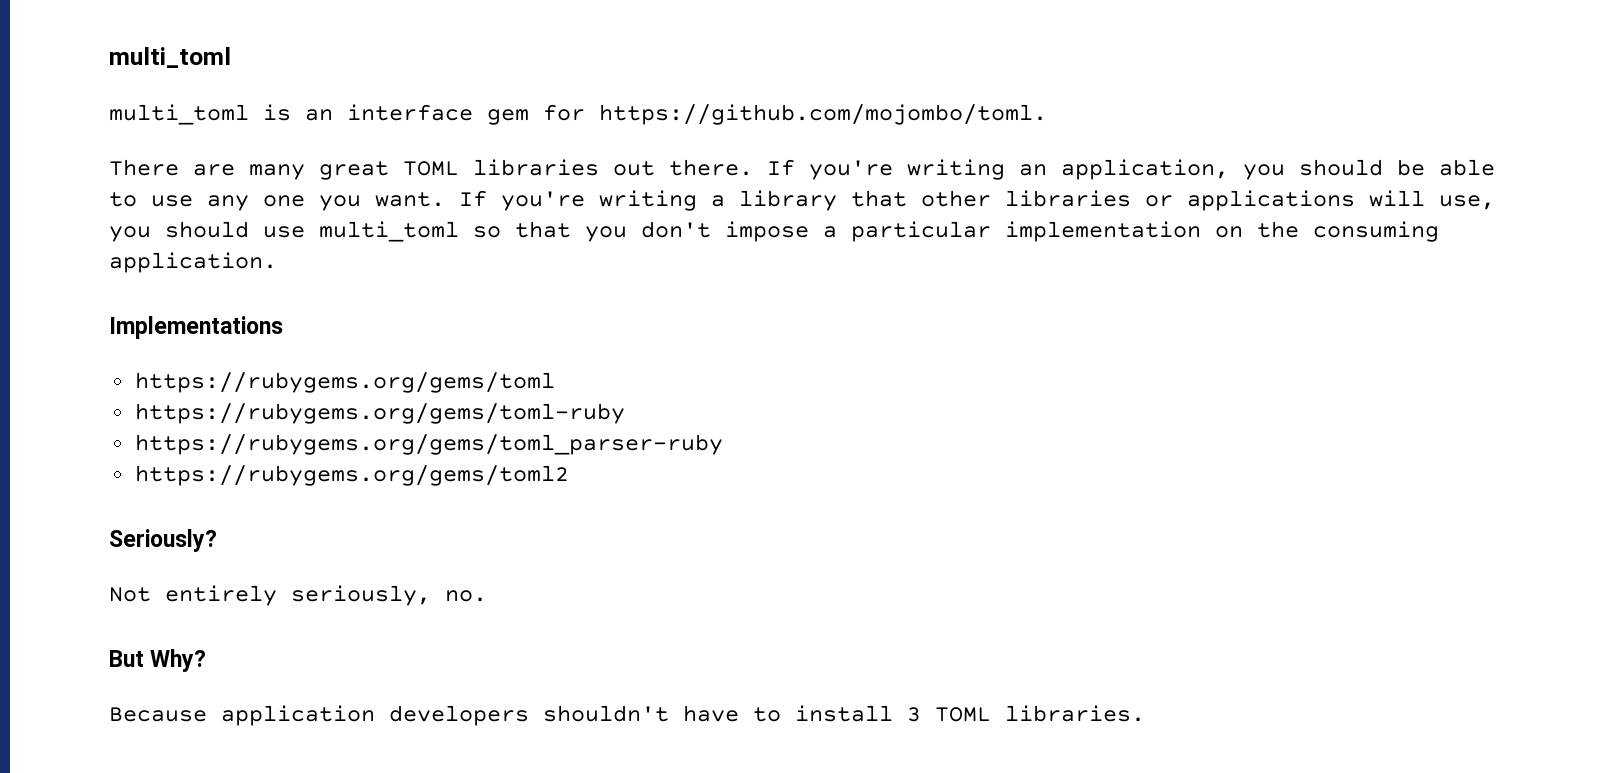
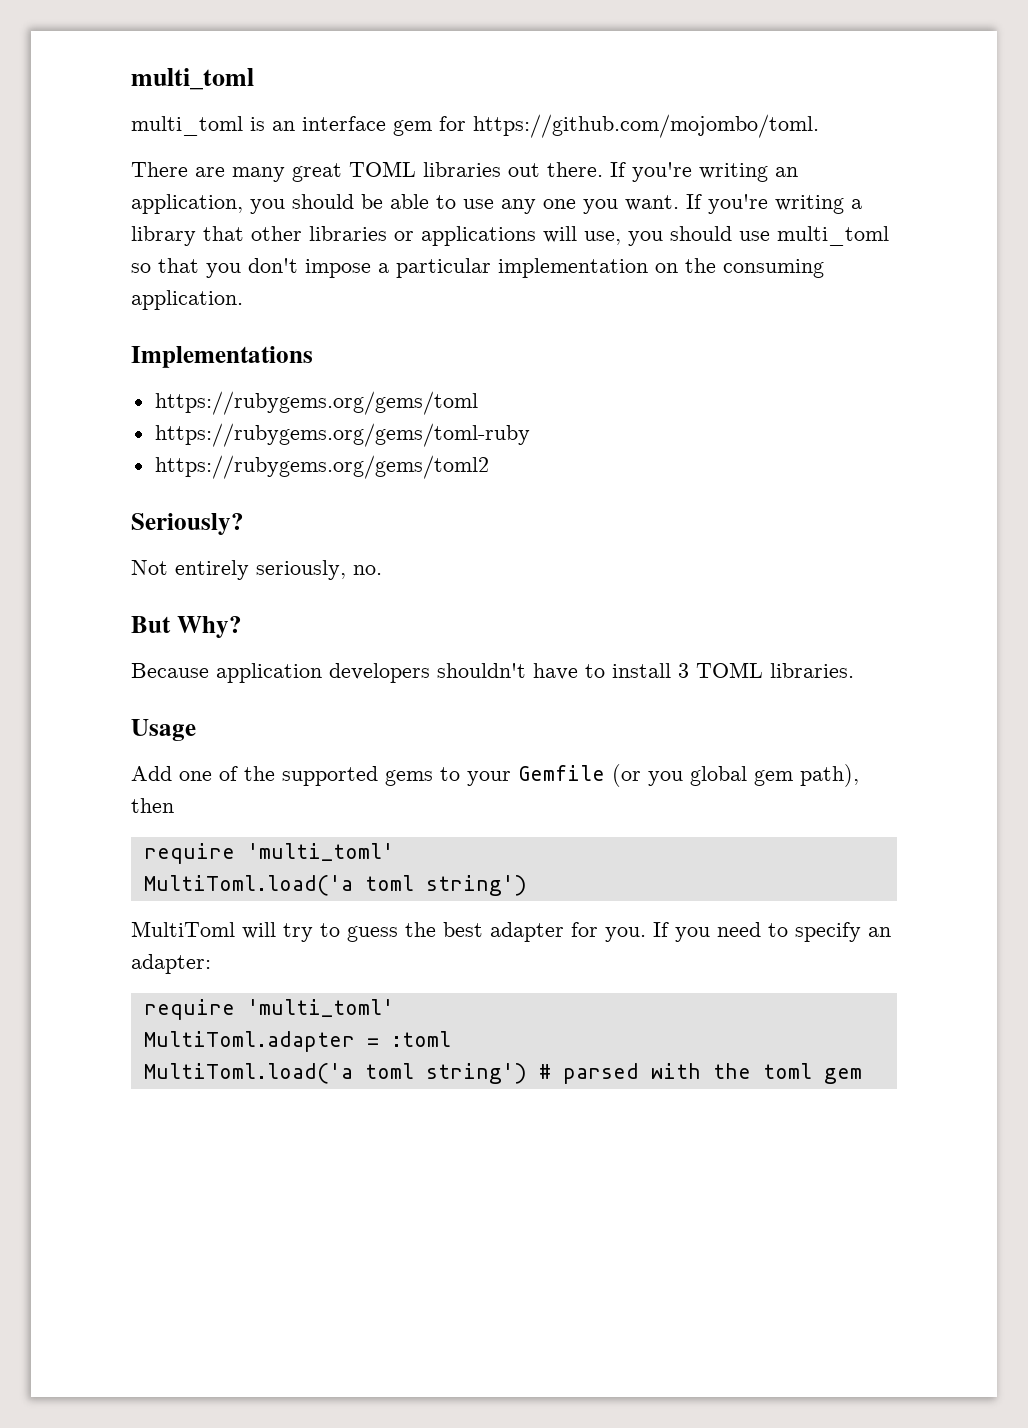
- https://rubygems.org/gems/toml_parser-ruby
+ Usage
+ Add one of the supported gems to your Gemfile (or you global gem path), then
+ require 'multi_toml'
+ MultiToml.load('a toml string')
+ MultiToml will try to guess the best adapter for you. If you need to specify an adapter:
+ require 'multi_toml'
+ MultiToml.adapter = :toml
+ MultiToml.load('a toml string') # parsed with the toml gem

